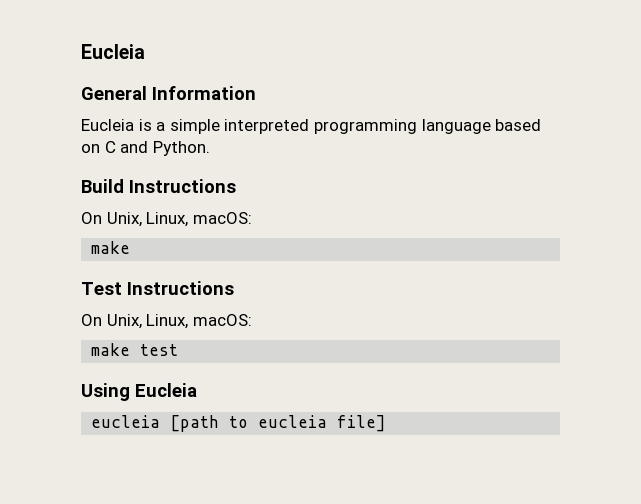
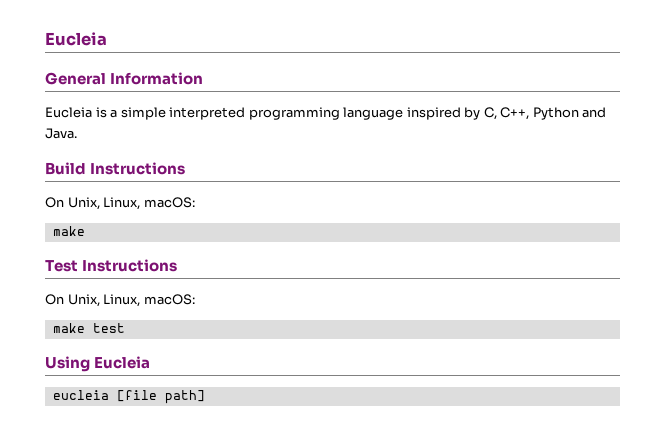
- Eucleia is a simple interpreted programming language based on C and Python.
+ Eucleia is a simple interpreted programming language inspired by C, C++, Python and Java.
- eucleia [path to eucleia file]
+ eucleia [file path]

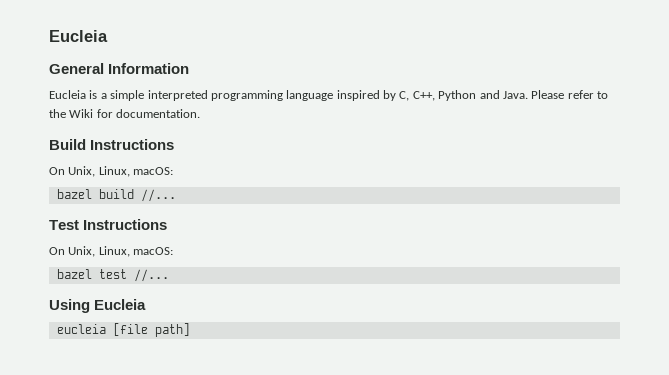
+ Please refer to the Wiki for documentation.
  Build Instructions
  On Unix, Linux, macOS:
- make
+ bazel build //...
- make test
+ bazel test //...

